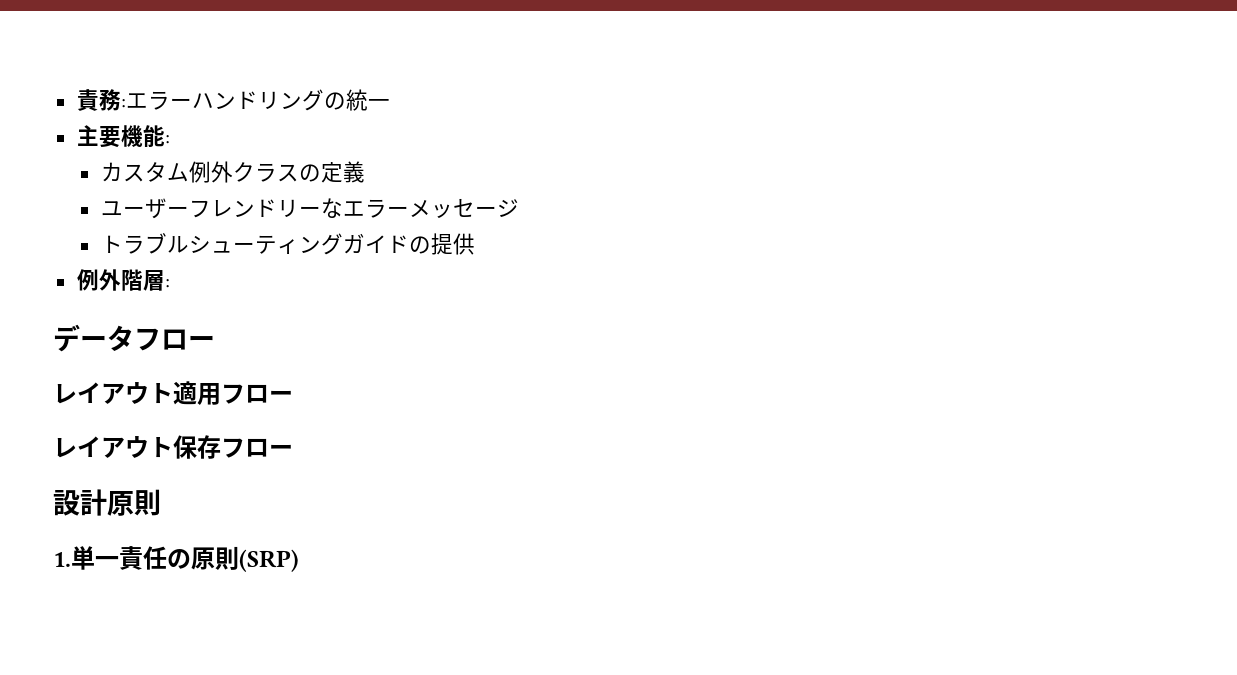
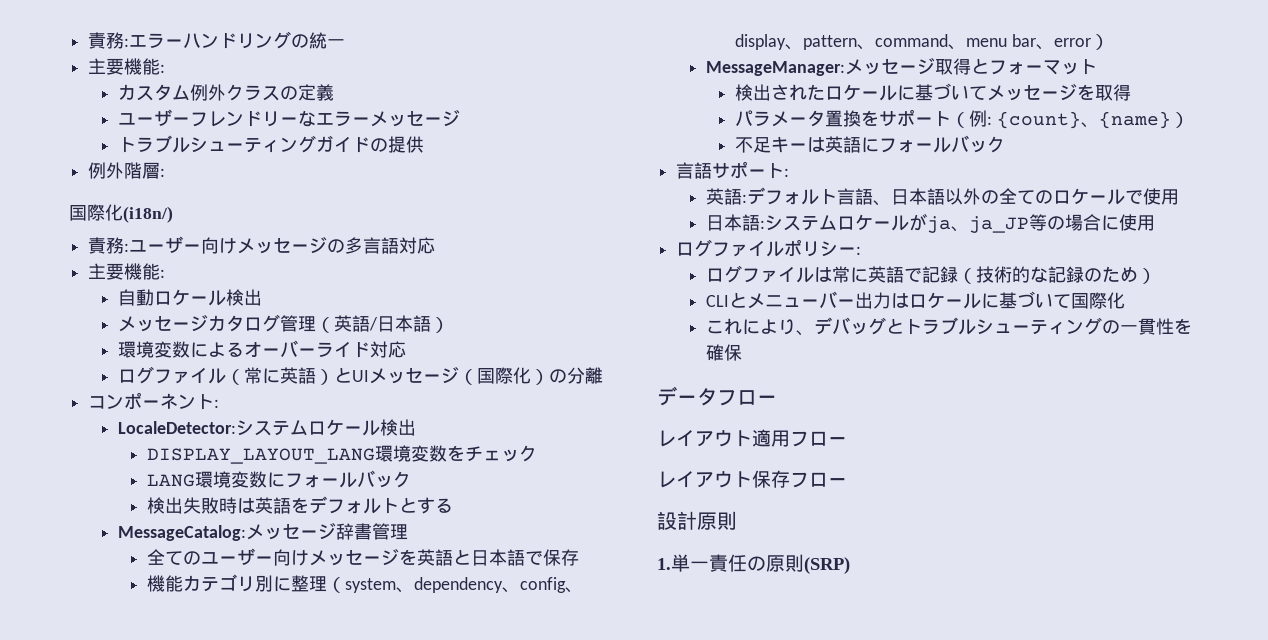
+ 国際化(i18n/)
+ 責務:ユーザー向けメッセージの多言語対応
+ 主要機能:
+ 自動ロケール検出
+ メッセージカタログ管理（英語/日本語）
+ 環境変数によるオーバーライド対応
+ ログファイル（常に英語）とUIメッセージ（国際化）の分離
+ コンポーネント:
+ LocaleDetector:システムロケール検出
+ DISPLAY_LAYOUT_LANG環境変数をチェック
+ LANG環境変数にフォールバック
+ 検出失敗時は英語をデフォルトとする
+ MessageCatalog:メッセージ辞書管理
+ 全てのユーザー向けメッセージを英語と日本語で保存
+ 機能カテゴリ別に整理（system、dependency、config、display、pattern、command、menu bar、error）
+ MessageManager:メッセージ取得とフォーマット
+ 検出されたロケールに基づいてメッセージを取得
+ パラメータ置換をサポート（例: {count}、{name}）
+ 不足キーは英語にフォールバック
+ 言語サポート:
+ 英語:デフォルト言語、日本語以外の全てのロケールで使用
+ 日本語:システムロケールがja、ja_JP等の場合に使用
+ ログファイルポリシー:
+ ログファイルは常に英語で記録（技術的な記録のため）
+ CLIとメニューバー出力はロケールに基づいて国際化
+ これにより、デバッグとトラブルシューティングの一貫性を確保

